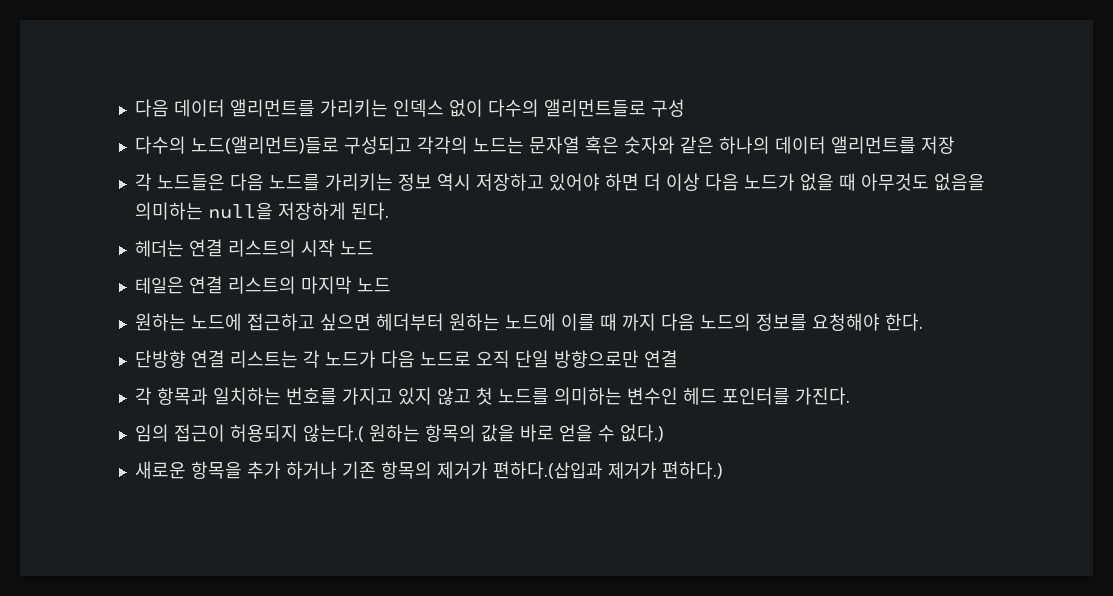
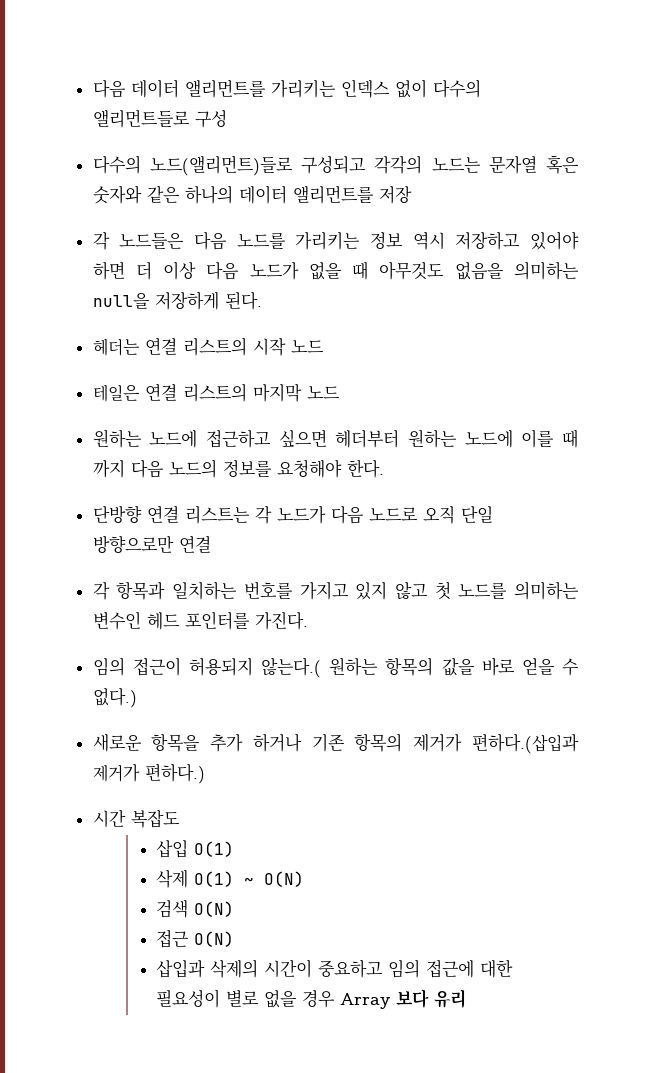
+ 시간 복잡도
+ 삽입 O(1)
+ 삭제 O(1) ~ O(N)
+ 검색 O(N)
+ 접근 O(N)
+ 삽입과 삭제의 시간이 중요하고 임의 접근에 대한 필요성이 별로 없을 경우 Array 보다 유리

